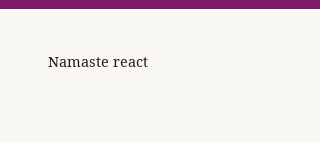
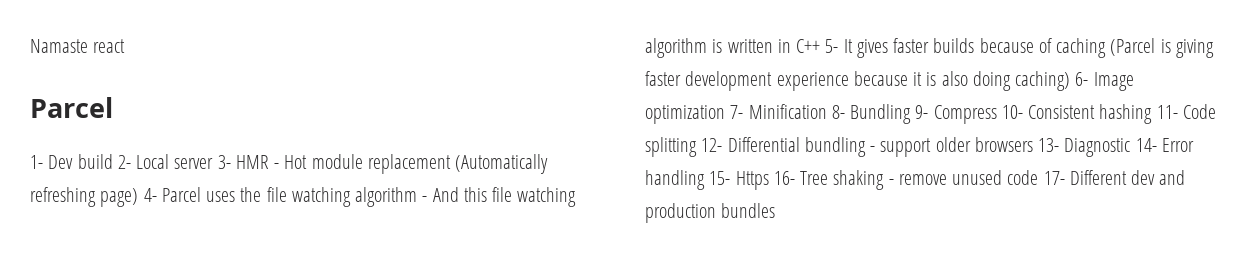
  Namaste react
+ Parcel
+ 1- Dev build 2- Local server 3- HMR - Hot module replacement (Automatically refreshing page) 4- Parcel uses the file watching algorithm - And this file watching algorithm is written in C++ 5- It gives faster builds because of caching (Parcel is giving faster development experience because it is also doing caching) 6- Image optimization 7- Minification 8- Bundling 9- Compress 10- Consistent hashing 11- Code splitting 12- Differential bundling - support older browsers 13- Diagnostic 14- Error handling 15- Https 16- Tree shaking - remove unused code 17- Different dev and production bundles

